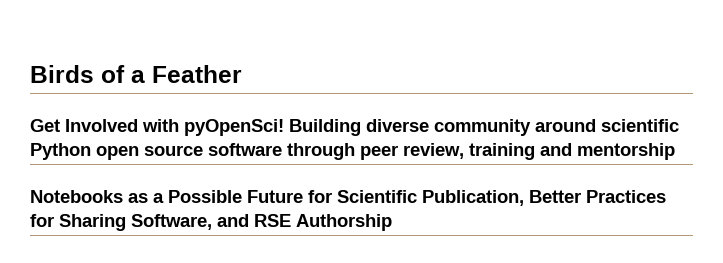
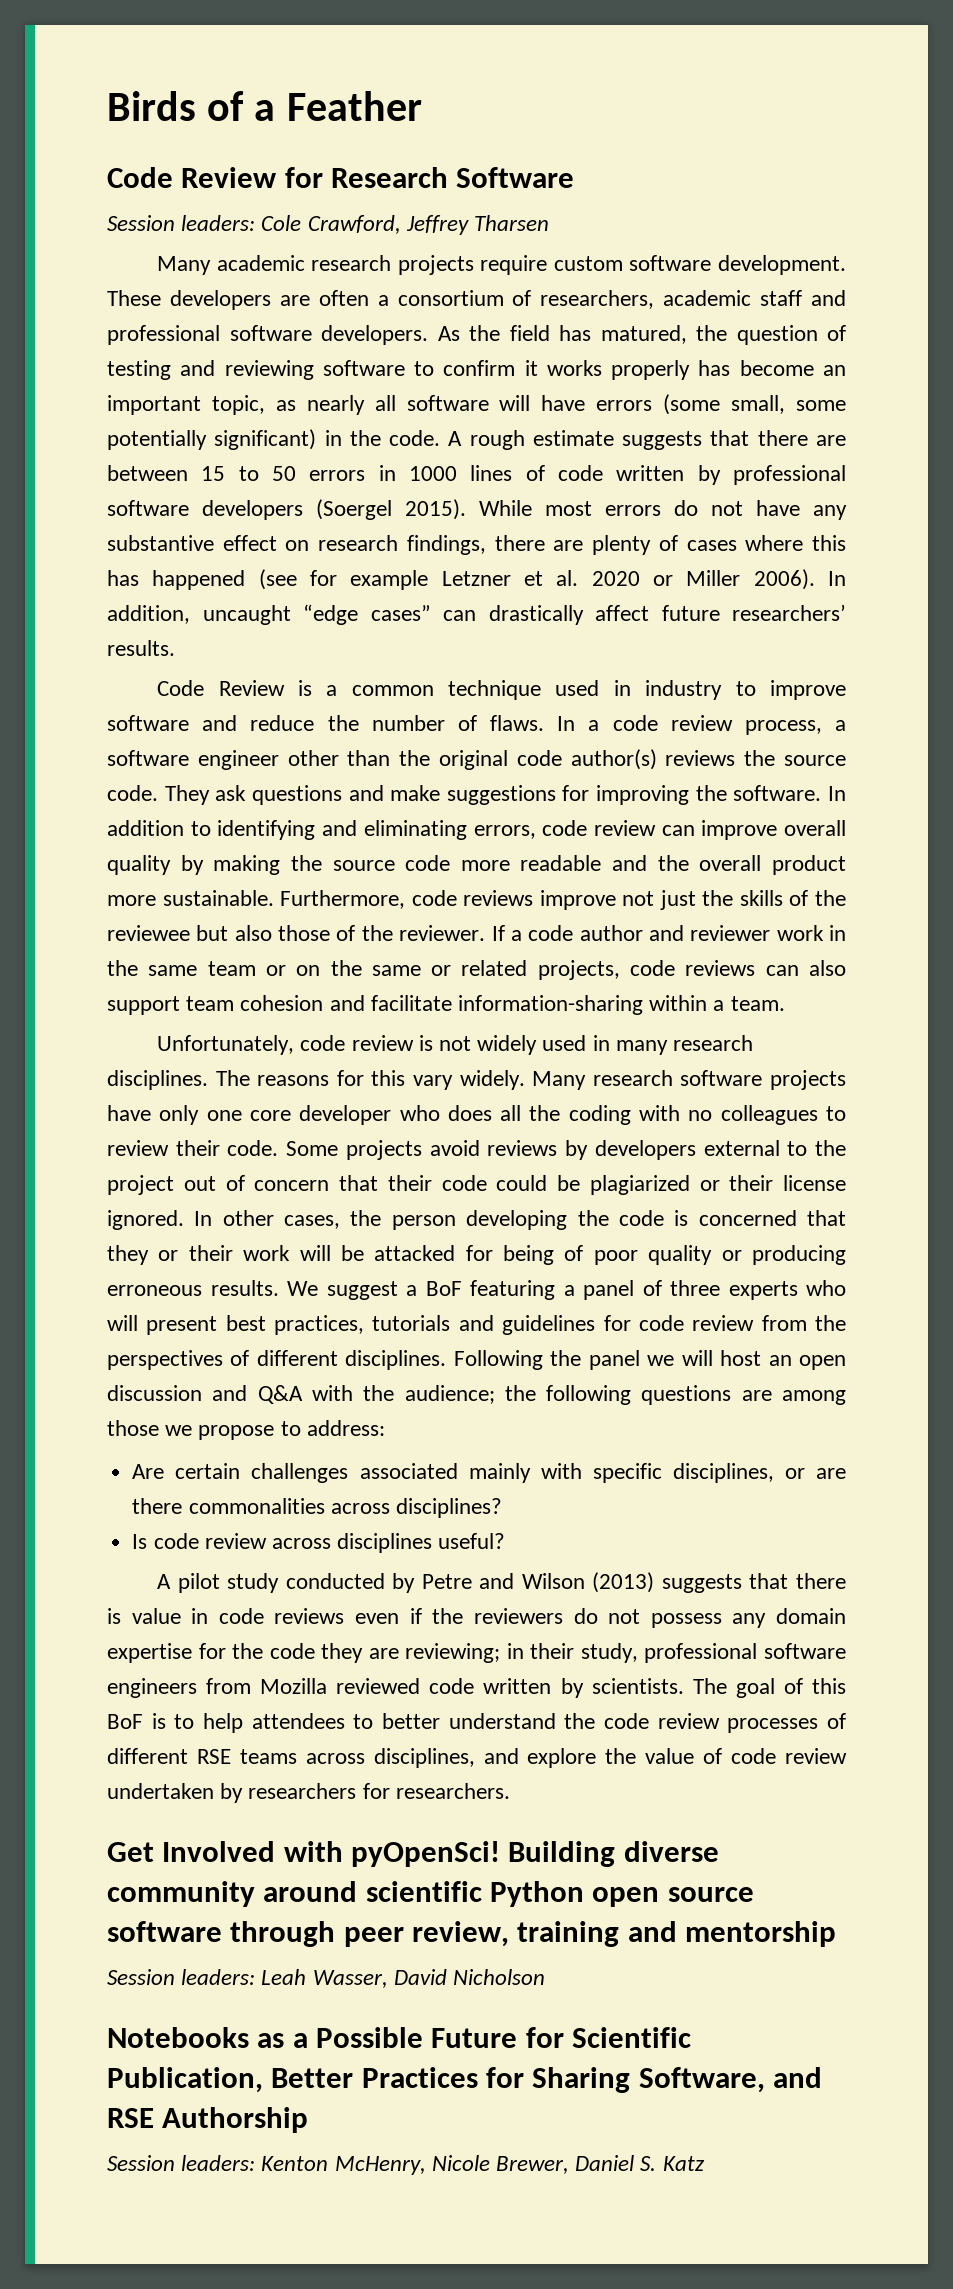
+ Code Review for Research Software
+ Session leaders: Cole Crawford, Jeffrey Tharsen
+ Many academic research projects require custom software development. These developers are often a consortium of researchers, academic staff and professional software developers. As the field has matured, the question of testing and reviewing software to confirm it works properly has become an important topic, as nearly all software will have errors (some small, some potentially significant) in the code. A rough estimate suggests that there are between 15 to 50 errors in 1000 lines of code written by professional software developers (Soergel 2015). While most errors do not have any substantive effect on research findings, there are plenty of cases where this has happened (see for example Letzner et al. 2020 or Miller 2006). In addition, uncaught “edge cases” can drastically affect future researchers’ results.
+ Code Review is a common technique used in industry to improve software and reduce the number of flaws. In a code review process, a software engineer other than the original code author(s) reviews the source code. They ask questions and make suggestions for improving the software. In addition to identifying and eliminating errors, code review can improve overall quality by making the source code more readable and the overall product more sustainable. Furthermore, code reviews improve not just the skills of the reviewee but also those of the reviewer. If a code author and reviewer work in the same team or on the same or related projects, code reviews can also support team cohesion and facilitate information-sharing within a team.
+ Unfortunately, code review is not widely used in many research disciplines. The reasons for this vary widely. Many research software projects have only one core developer who does all the coding with no colleagues to review their code. Some projects avoid reviews by developers external to the project out of concern that their code could be plagiarized or their license ignored. In other cases, the person developing the code is concerned that they or their work will be attacked for being of poor quality or producing erroneous results. We suggest a BoF featuring a panel of three experts who will present best practices, tutorials and guidelines for code review from the perspectives of different disciplines. Following the panel we will host an open discussion and Q&A with the audience; the following questions are among those we propose to address:
+ Are certain challenges associated mainly with specific disciplines, or are there commonalities across disciplines?
+ Is code review across disciplines useful?
+ A pilot study conducted by Petre and Wilson (2013) suggests that there is value in code reviews even if the reviewers do not possess any domain expertise for the code they are reviewing; in their study, professional software engineers from Mozilla reviewed code written by scientists. The goal of this BoF is to help attendees to better understand the code review processes of different RSE teams across disciplines, and explore the value of code review undertaken by researchers for researchers.
+ Session leaders: Leah Wasser, David Nicholson
+ Session leaders: Kenton McHenry, Nicole Brewer, Daniel S. Katz

